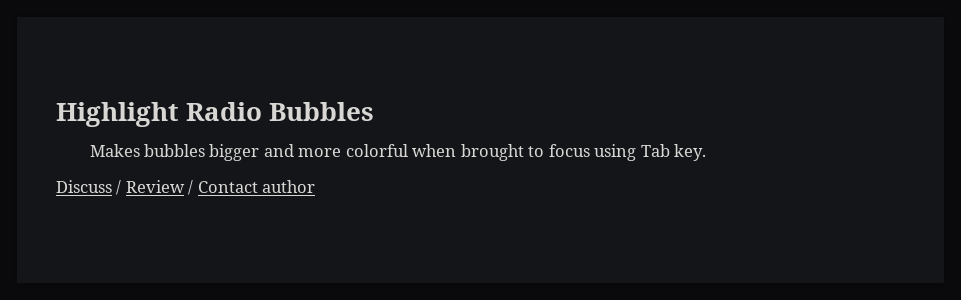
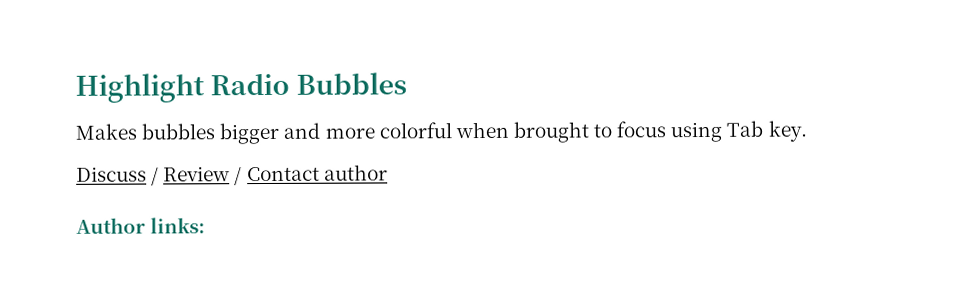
+ Author links:

